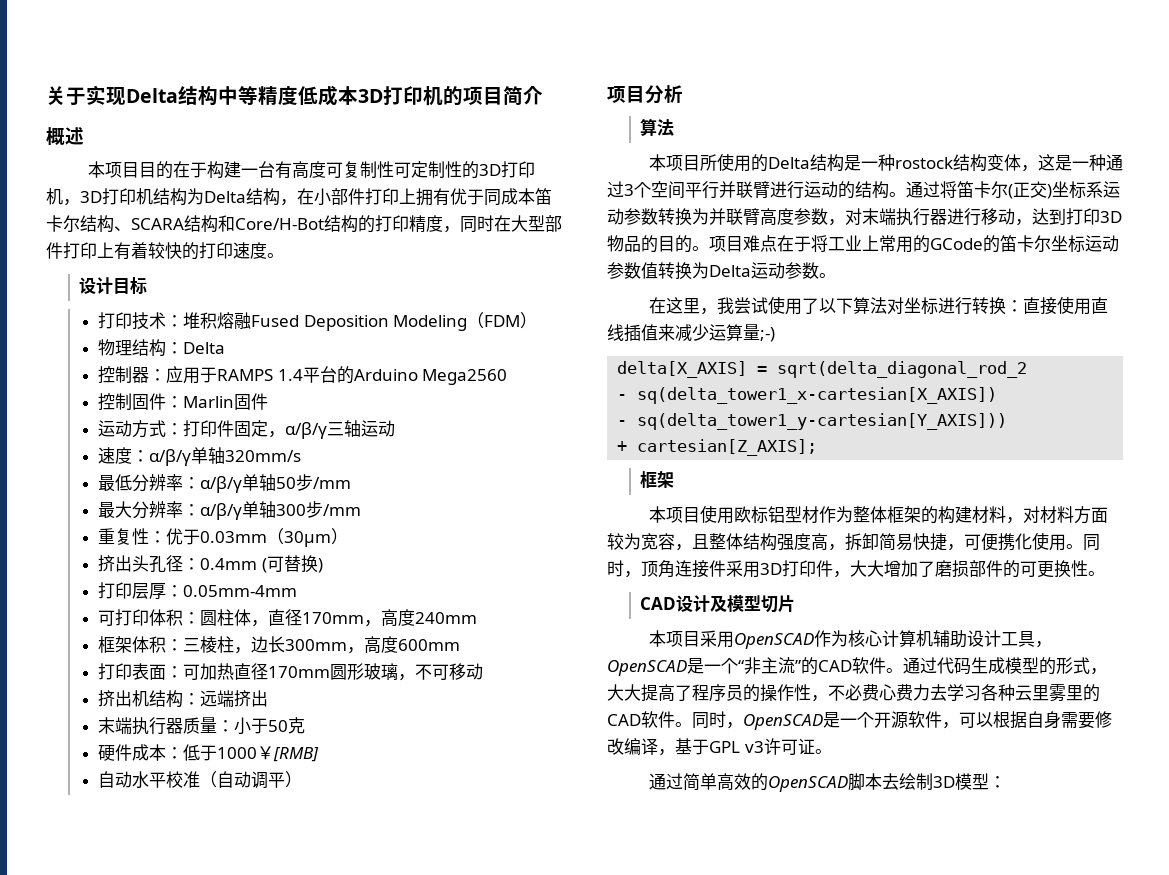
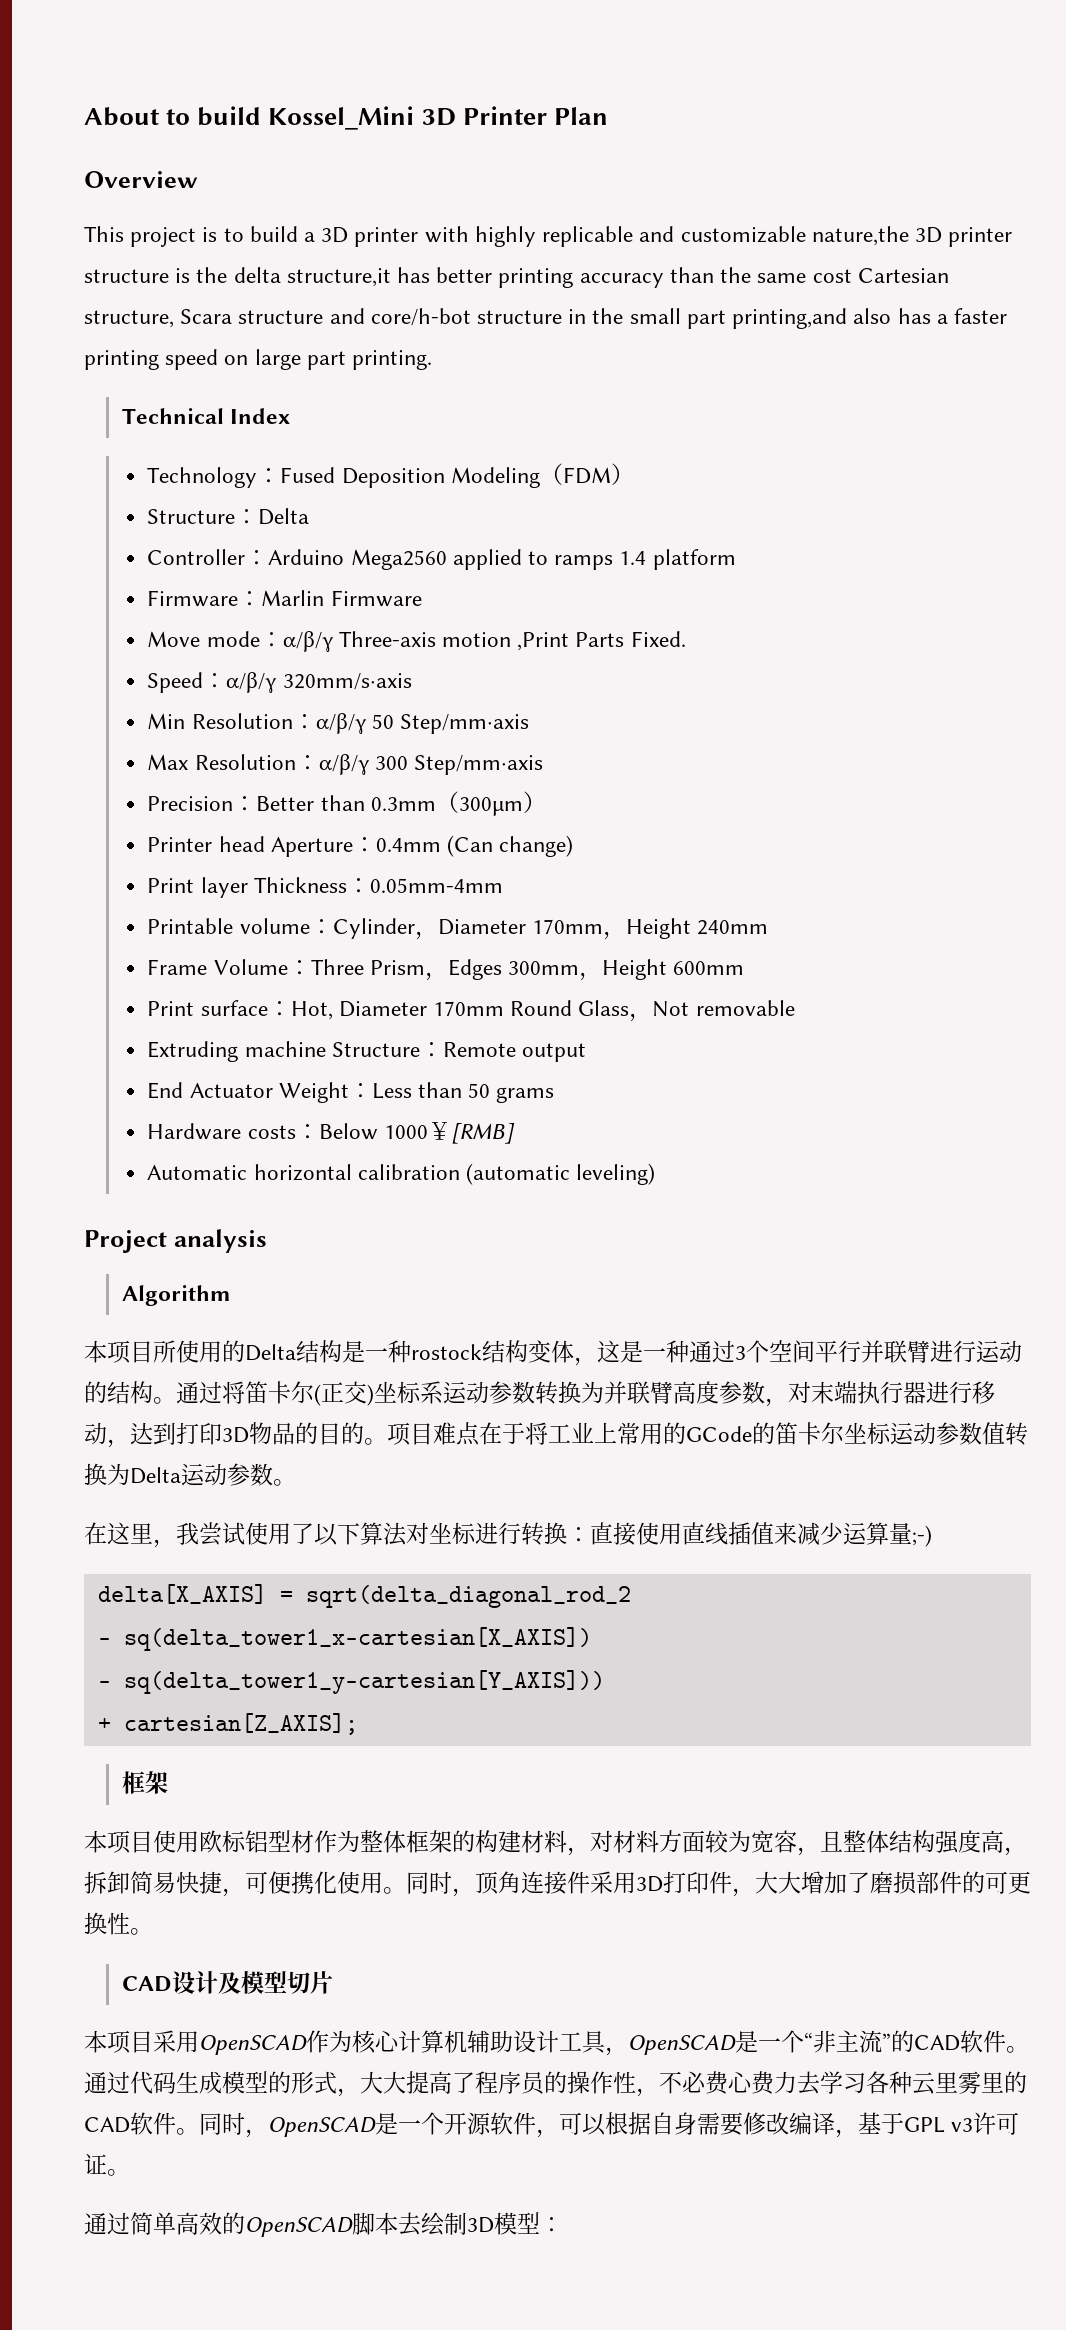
- 关于实现Delta结构中等精度低成本3D打印机的项目简介
- 概述
- 本项目目的在于构建一台有高度可复制性可定制性的3D打印机，3D打印机结构为Delta结构，在小部件打印上拥有优于同成本笛卡尔结构、SCARA结构和Core/H-Bot结构的打印精度，同时在大型部件打印上有着较快的打印速度。
- 设计目标
- 打印技术：堆积熔融Fused Deposition Modeling（FDM）
+ About to build Kossel_Mini 3D Printer Plan
+ Overview
+ This project is to build a 3D printer with highly replicable and customizable nature,the 3D printer structure is the delta structure,it has better printing accuracy than the same cost Cartesian structure, Scara structure and core/h-bot structure in the small part printing,and also has a faster printing speed on large part printing.
+ Technical Index
+ Technology：Fused Deposition Modeling（FDM）
- 物理结构：Delta
+ Structure：Delta
- 控制器：应用于RAMPS 1.4平台的Arduino Mega2560
- 控制固件：Marlin固件
- 运动方式：打印件固定，α/β/γ三轴运动
- 速度：α/β/γ单轴320mm/s
- 最低分辨率：α/β/γ单轴50步/mm
- 最大分辨率：α/β/γ单轴300步/mm
- 重复性：优于0.03mm（30μm）
- 挤出头孔径：0.4mm (可替换)
- 打印层厚：0.05mm-4mm
- 可打印体积：圆柱体，直径170mm，高度240mm
- 框架体积：三棱柱，边长300mm，高度600mm
- 打印表面：可加热直径170mm圆形玻璃，不可移动
- 挤出机结构：远端挤出
- 末端执行器质量：小于50克
- 硬件成本：低于1000￥[RMB]
- 自动水平校准（自动调平）
- 项目分析
- 算法
+ Controller：Arduino Mega2560 applied to ramps 1.4 platform
+ Firmware：Marlin Firmware
+ Move mode：α/β/γ Three-axis motion ,Print Parts Fixed.
+ Speed：α/β/γ 320mm/s·axis
+ Min Resolution：α/β/γ 50 Step/mm·axis
+ Max Resolution：α/β/γ 300 Step/mm·axis
+ Precision：Better than 0.3mm（300μm）
+ Printer head Aperture：0.4mm (Can change)
+ Print layer Thickness：0.05mm-4mm
+ Printable volume：Cylinder，Diameter 170mm，Height 240mm
+ Frame Volume：Three Prism，Edges 300mm，Height 600mm
+ Print surface：Hot, Diameter 170mm Round Glass，Not removable
+ Extruding machine Structure：Remote output
+ End Actuator Weight：Less than 50 grams
+ Hardware costs：Below 1000￥[RMB]
+ Automatic horizontal calibration (automatic leveling)
+ Project analysis
+ Algorithm

